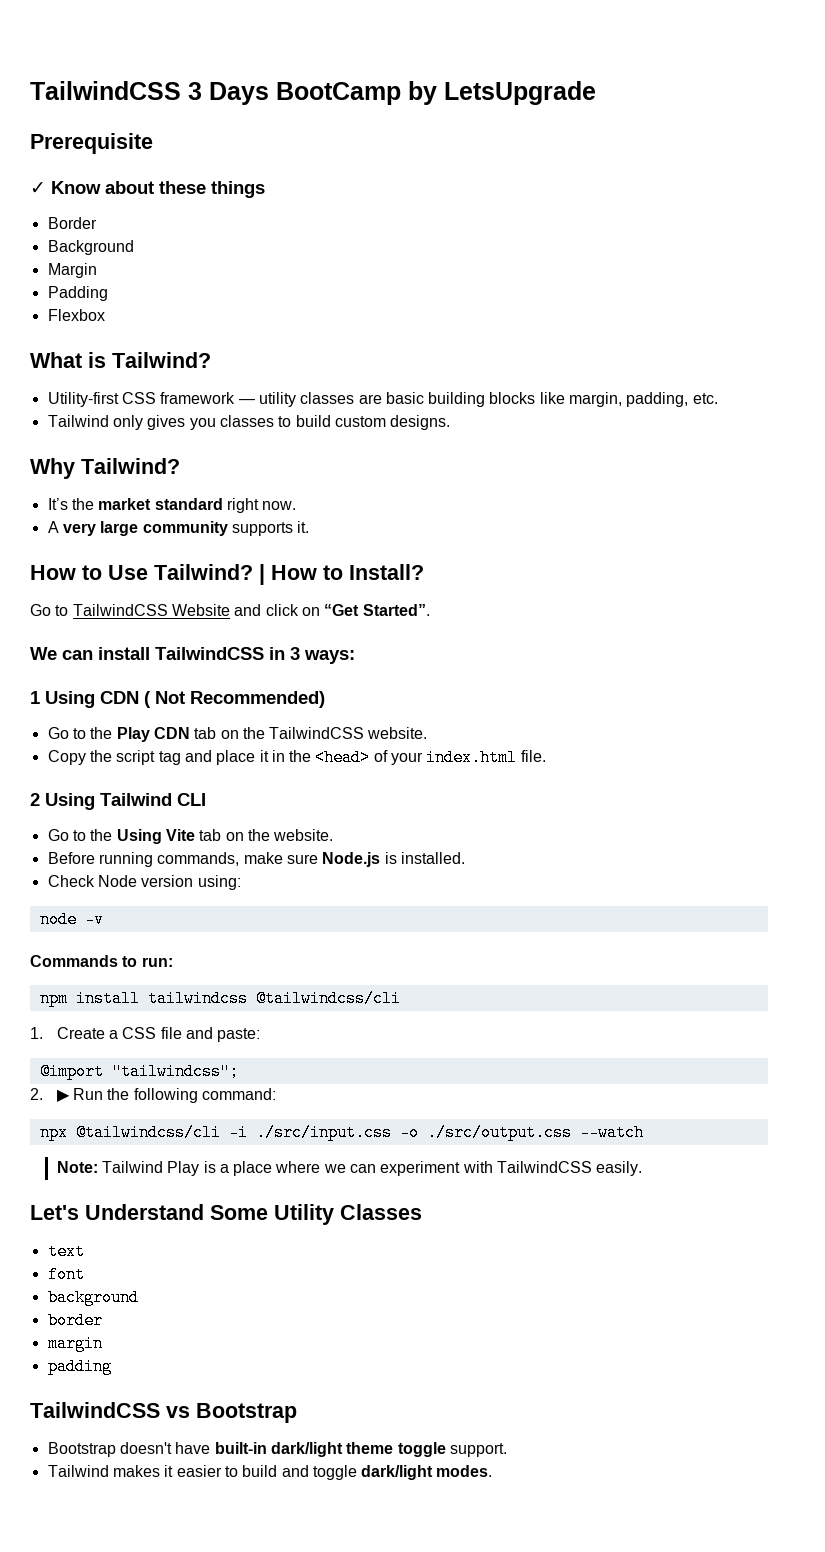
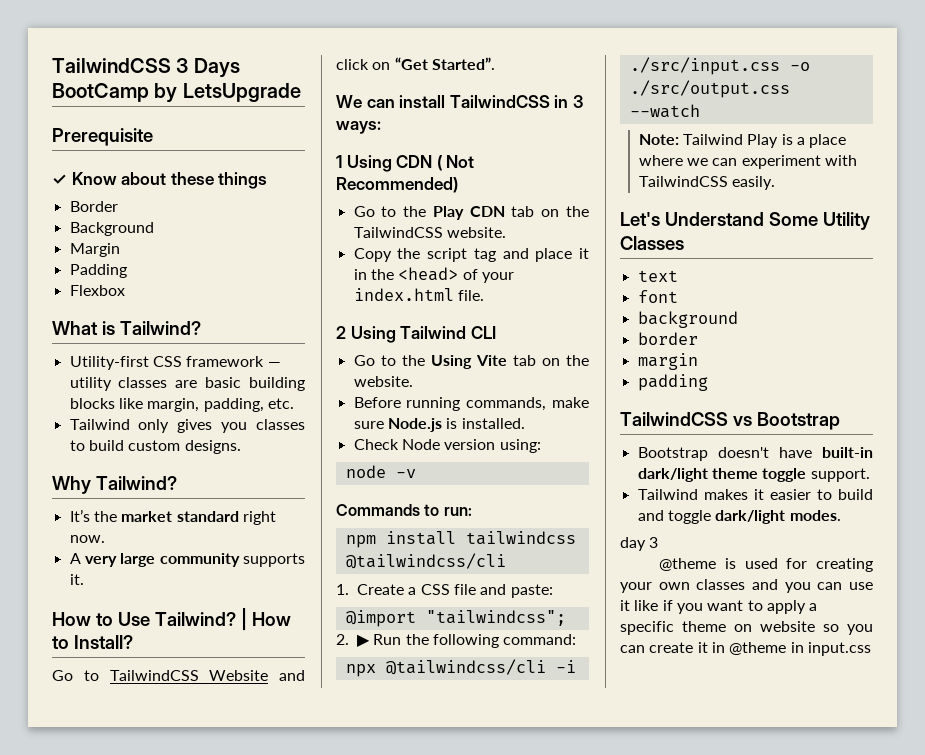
+ day 3
+ @theme is used for creating your own classes and you can use it like if you want to apply a specific theme on website so you can create it in @theme in input.css

